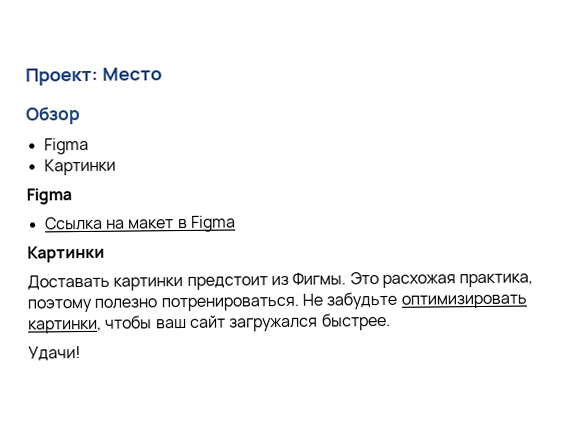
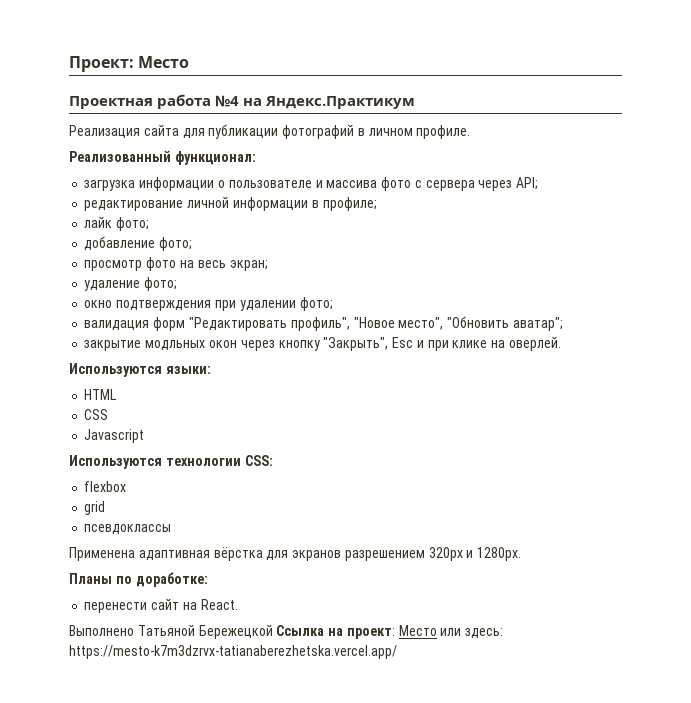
- Обзор
- Figma
- Картинки
- Figma
- Ссылка на макет в Figma
- Картинки
- Доставать картинки предстоит из Фигмы. Это расхожая практика, поэтому полезно потренироваться. Не забудьте оптимизировать картинки, чтобы ваш сайт загружался быстрее.
- Удачи!
+ Проектная работа №4 на Яндекс.Практикум
+ Реализация сайта для публикации фотографий в личном профиле.
+ Реализованный функционал:
+ загрузка информации о пользователе и массива фото с сервера через API;
+ редактирование личной информации в профиле;
+ лайк фото;
+ добавление фото;
+ просмотр фото на весь экран;
+ удаление фото;
+ окно подтверждения при удалении фото;
+ валидация форм "Редактировать профиль", "Новое место", "Обновить аватар";
+ закрытие модльных окон через кнопку "Закрыть", Esc и при клике на оверлей.
+ Используются языки:
+ HTML
+ CSS
+ Javascript
+ Используются технологии CSS:
+ flexbox
+ grid
+ псевдоклассы
+ Применена адаптивная вёрстка для экранов разрешением 320px и 1280px.
+ Планы по доработке:
+ перенести сайт на React.
+ Выполнено Татьяной Бережецкой Ссылка на проект: Место или здесь: https://mesto-k7m3dzrvx-tatianaberezhetska.vercel.app/

